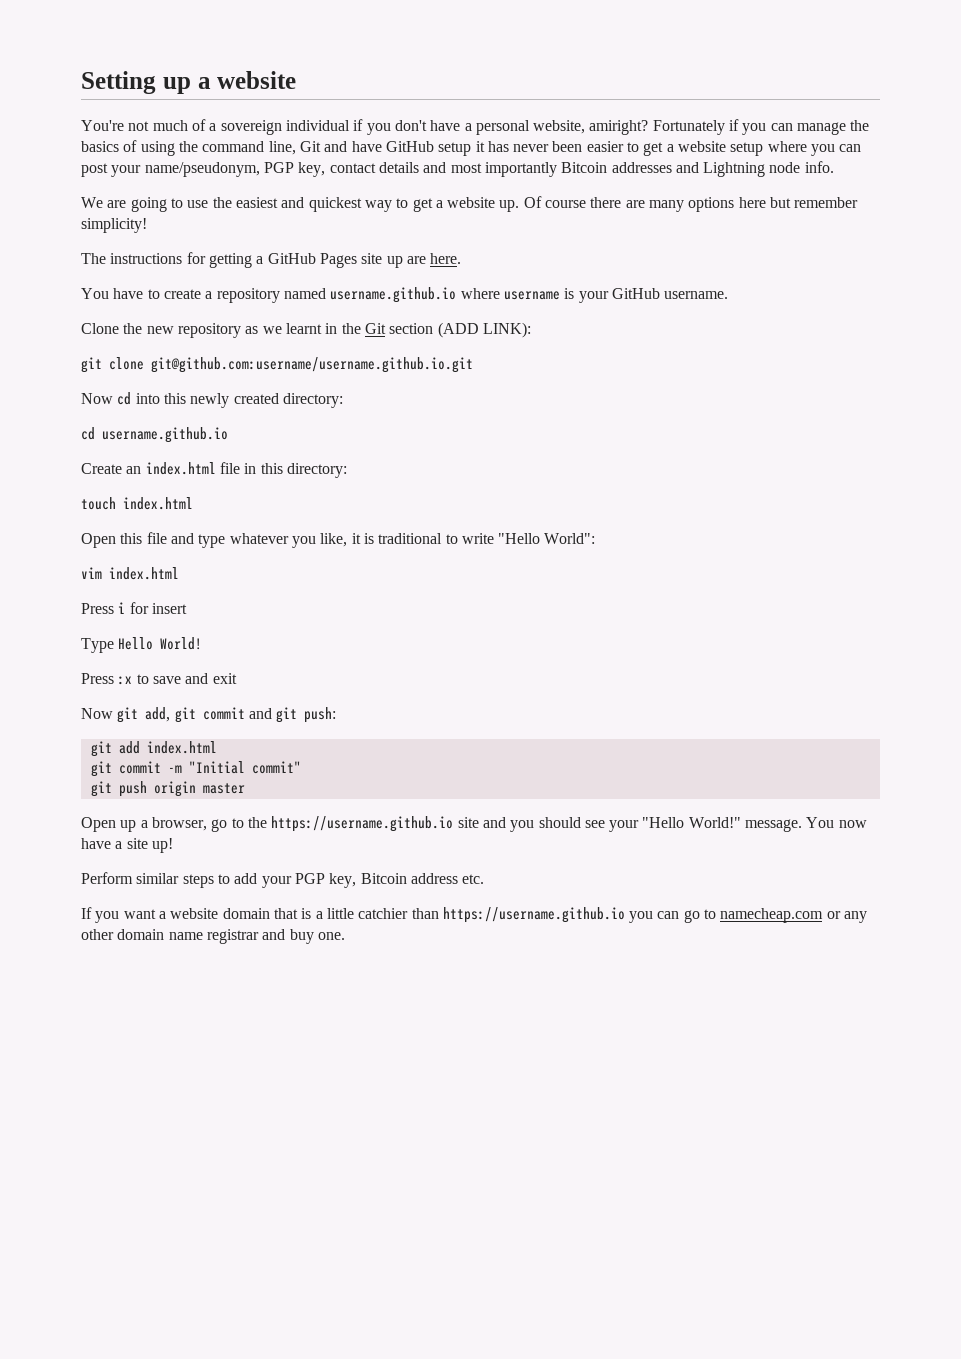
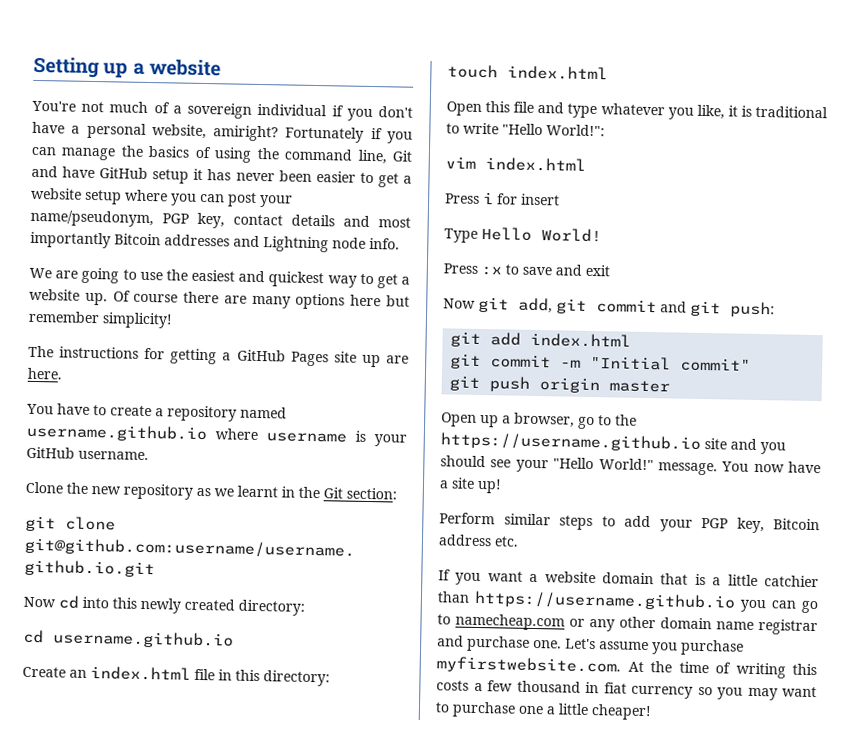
- Clone the new repository as we learnt in the Git section (ADD LINK):
+ Clone the new repository as we learnt in the Git section:
- Open this file and type whatever you like, it is traditional to write "Hello World":
+ Open this file and type whatever you like, it is traditional to write "Hello World!":
- If you want a website domain that is a little catchier than https://username.github.io you can go to namecheap.com or any other domain name registrar and buy one.
+ If you want a website domain that is a little catchier than https://username.github.io you can go to namecheap.com or any other domain name registrar and purchase one. Let's assume you purchase myfirstwebsite.com. At the time of writing this costs a few thousand in fiat currency so you may want to purchase one a little cheaper!

